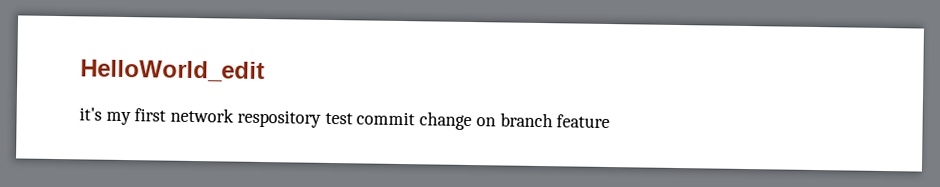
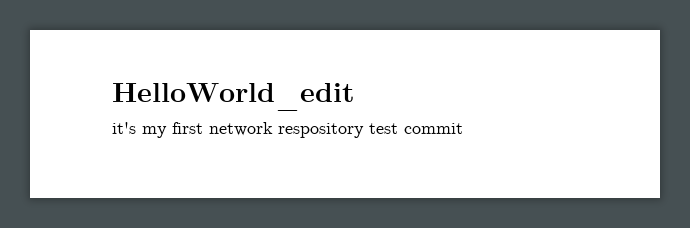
- it's my first network respository test commit change on branch feature
+ it's my first network respository test commit

